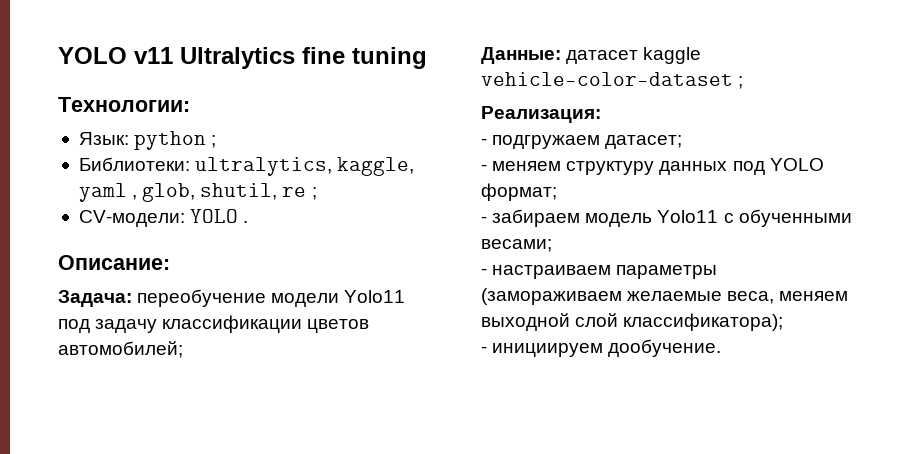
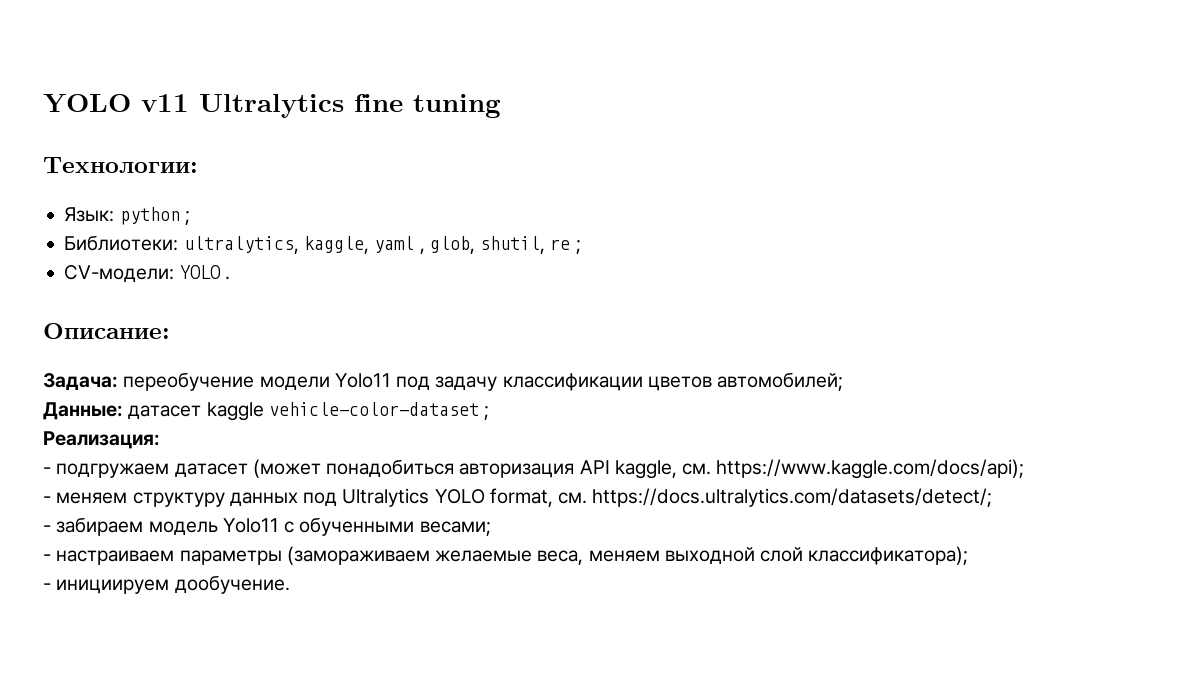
- - подгружаем датасет;
+ - подгружаем датасет (может понадобиться авторизация API kaggle, см. https://www.kaggle.com/docs/api);
- - меняем структуру данных под YOLO формат;
+ - меняем структуру данных под Ultralytics YOLO format, см. https://docs.ultralytics.com/datasets/detect/;

